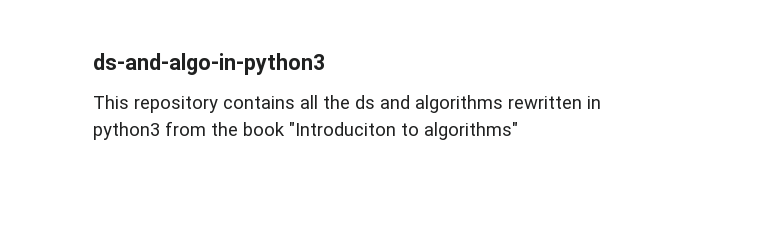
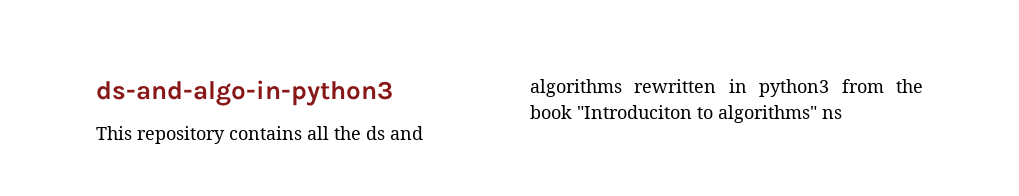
- This repository contains all the ds and algorithms rewritten in python3 from the book "Introduciton to algorithms"
+ This repository contains all the ds and algorithms rewritten in python3 from the book "Introduciton to algorithms" ns

